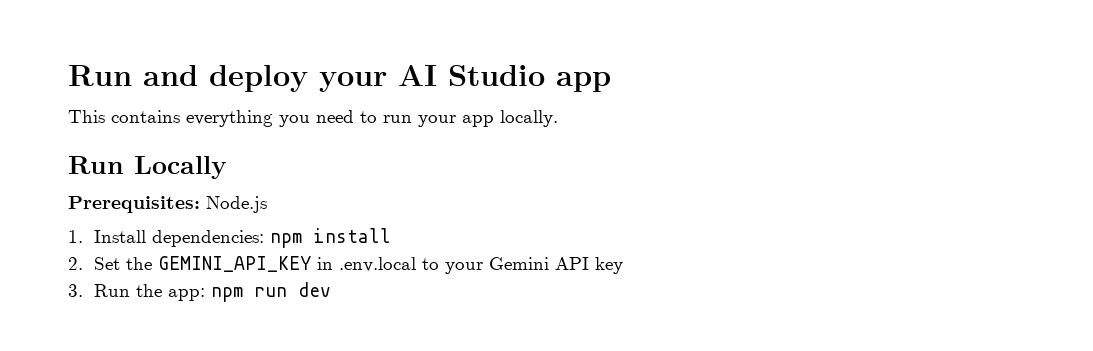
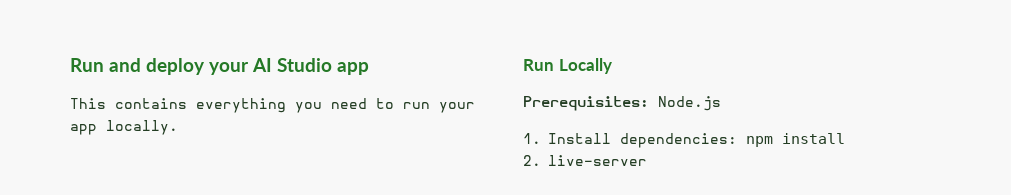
- 2. Set the GEMINI_API_KEY in .env.local to your Gemini API key
- 3. Run the app: npm run dev
+ 2. live-server

